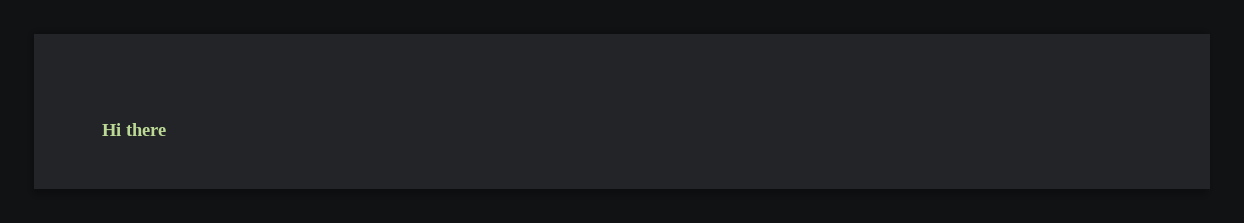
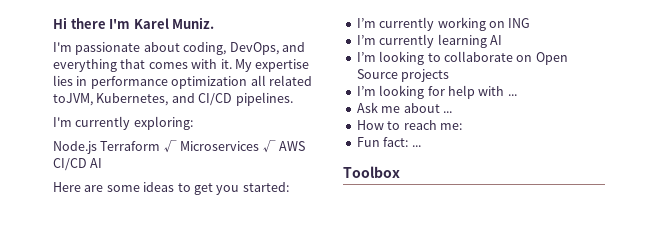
- Hi there
+ Hi there I'm Karel Muniz.
+ I'm passionate about coding, DevOps, and everything that comes with it. My expertise lies in performance optimization all related toJVM, Kubernetes, and CI/CD pipelines.
+ I'm currently exploring:
+ Node.js Terraform √ Microservices √ AWS CI/CD AI
+ Here are some ideas to get you started:
+ I’m currently working on ING
+ I’m currently learning AI
+ I’m looking to collaborate on Open Source projects
+ I’m looking for help with ...
+ Ask me about ...
+ How to reach me:
+ Fun fact: ...
+ Toolbox

